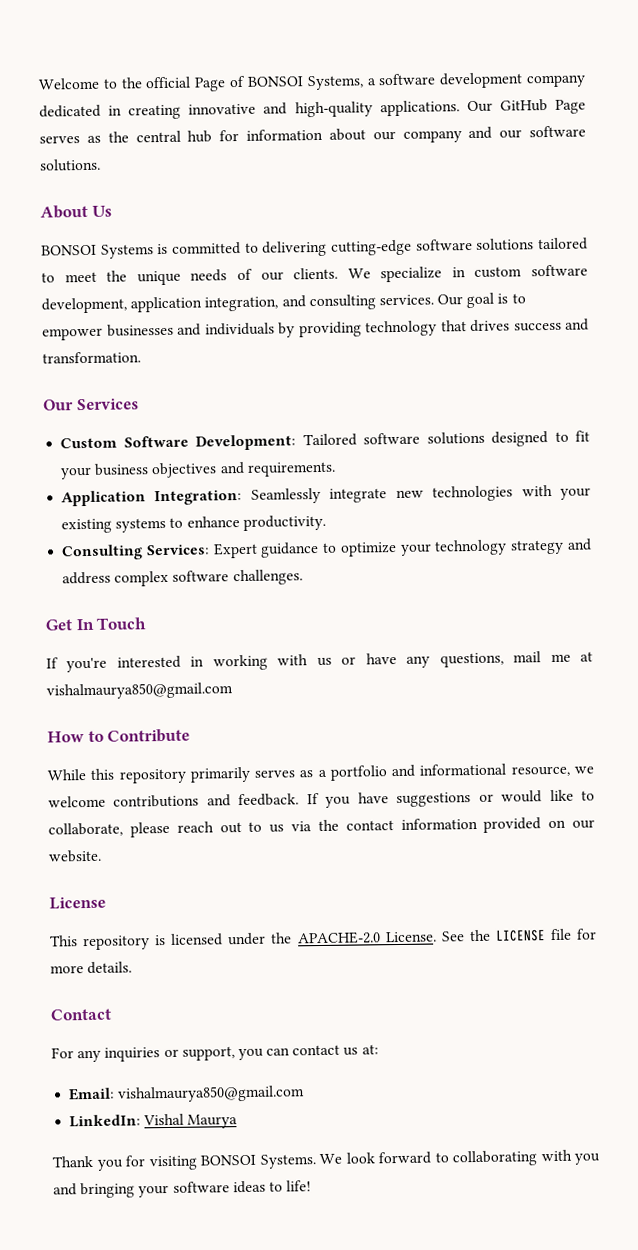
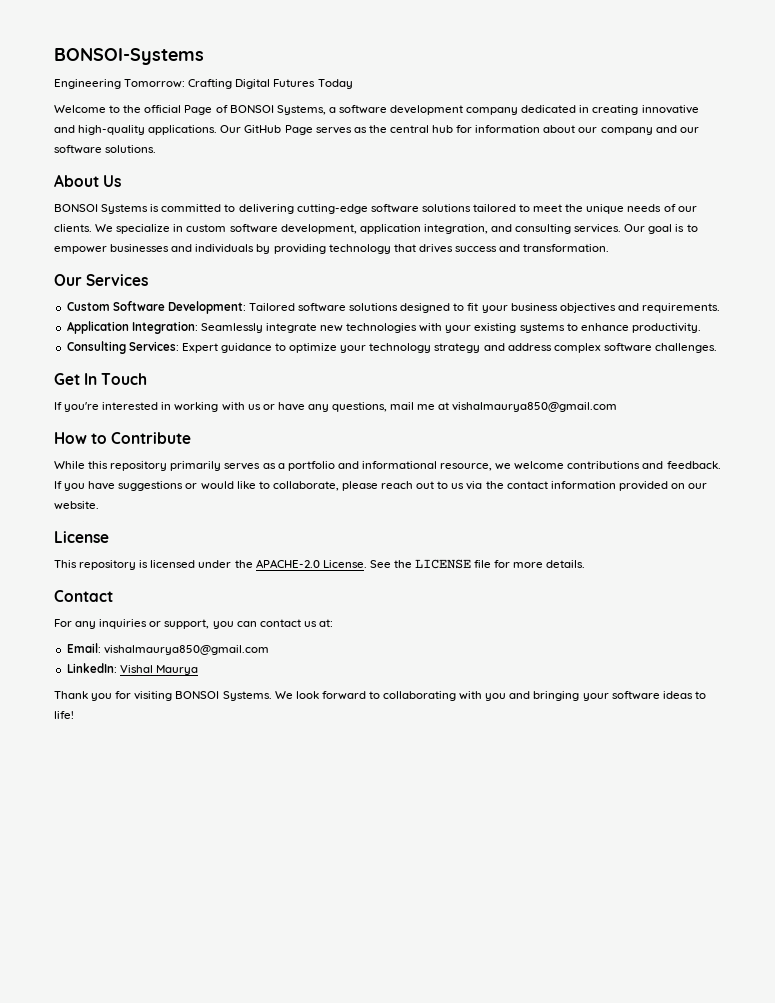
+ BONSOI-Systems
+ Engineering Tomorrow: Crafting Digital Futures Today

